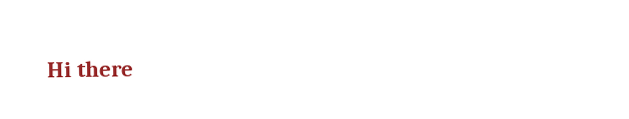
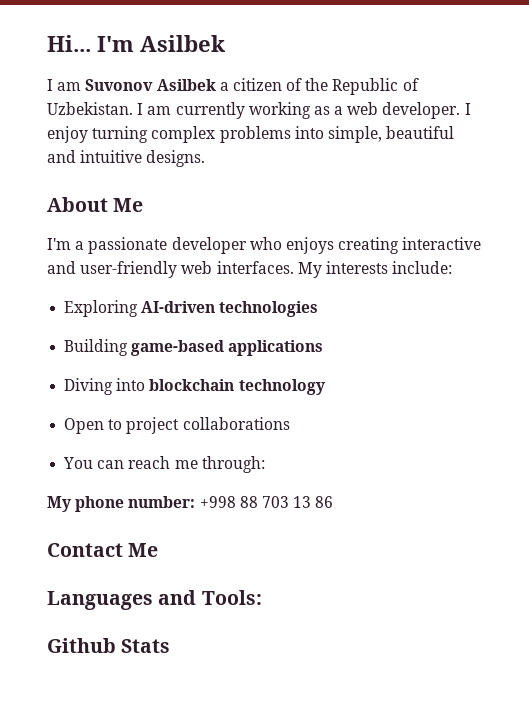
- Hi there
+ Hi... I'm Asilbek
+ I am Suvonov Asilbek a citizen of the Republic of Uzbekistan. I am currently working as a web developer. I enjoy turning complex problems into simple, beautiful and intuitive designs.
+ About Me
+ I'm a passionate developer who enjoys creating interactive and user-friendly web interfaces. My interests include:
+ Exploring AI-driven technologies
+ Building game-based applications
+ Diving into blockchain technology
+ Open to project collaborations
+ You can reach me through:
+ My phone number: +998 88 703 13 86
+ Contact Me
+ Languages and Tools:
+ Github Stats

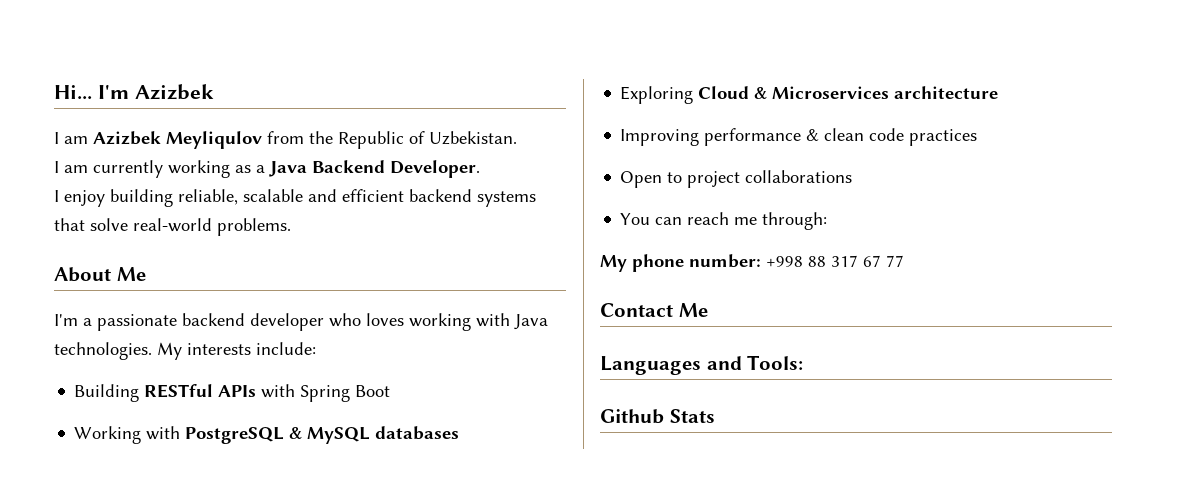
- I'm Asilbek
- I am Suvonov Asilbek a citizen of the Republic of Uzbekistan. I am currently working as a web developer. I enjoy turning complex problems into simple, beautiful and intuitive designs.
+ I'm Azizbek
+ I am Azizbek Meyliqulov from the Republic of Uzbekistan.
+ I am currently working as a Java Backend Developer.
+ I enjoy building reliable, scalable and efficient backend systems that solve real-world problems.
- I'm a passionate developer who enjoys creating interactive and user-friendly web interfaces. My interests include:
- Exploring AI-driven technologies
- Building game-based applications
- Diving into blockchain technology
+ I'm a passionate backend developer who loves working with Java technologies. My interests include:
+ Building RESTful APIs with Spring Boot
+ Working with PostgreSQL & MySQL databases
+ Exploring Cloud & Microservices architecture
+ Improving performance & clean code practices
- My phone number: +998 88 703 13 86
+ My phone number: +998 88 317 67 77

